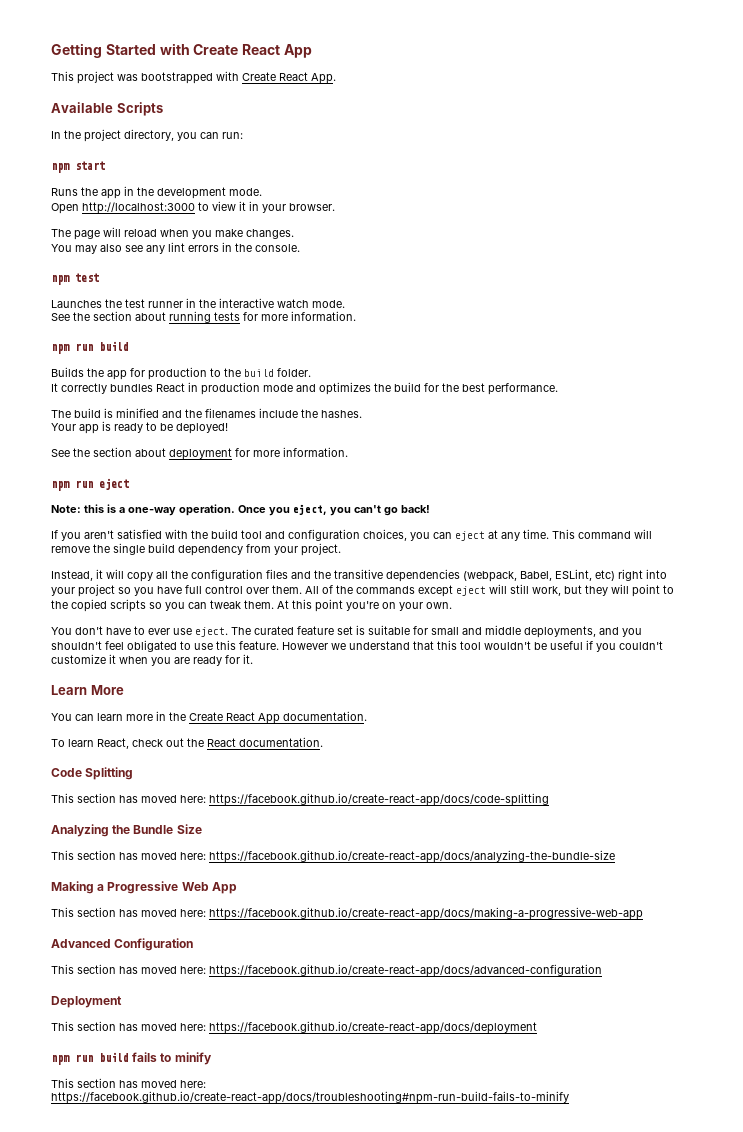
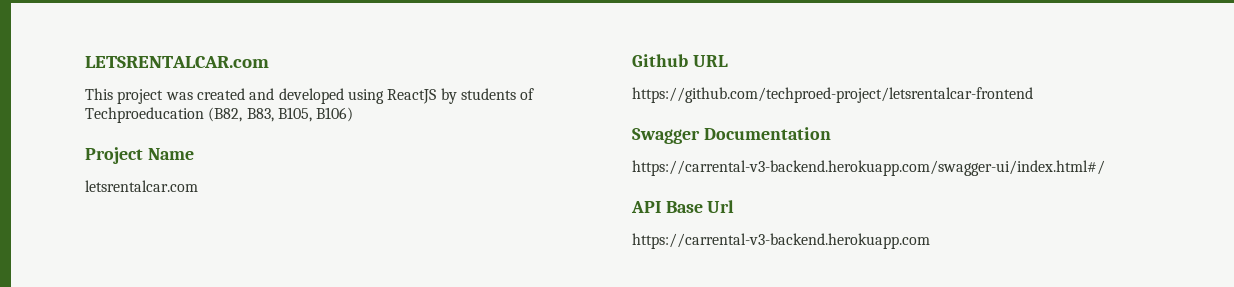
- Getting Started with Create React App
- This project was bootstrapped with Create React App.
- Available Scripts
- In the project directory, you can run:
- npm start
- Runs the app in the development mode.
- Open http://localhost:3000 to view it in your browser.
- The page will reload when you make changes.
- You may also see any lint errors in the console.
- npm test
- Launches the test runner in the interactive watch mode.
- See the section about running tests for more information.
- npm run build
- Builds the app for production to the build folder.
- It correctly bundles React in production mode and optimizes the build for the best performance.
- The build is minified and the filenames include the hashes.
- Your app is ready to be deployed!
- See the section about deployment for more information.
- npm run eject
- Note: this is a one-way operation. Once you eject, you can't go back!
- If you aren't satisfied with the build tool and configuration choices, you can eject at any time. This command will remove the single build dependency from your project.
- Instead, it will copy all the configuration files and the transitive dependencies (webpack, Babel, ESLint, etc) right into your project so you have full control over them. All of the commands except eject will still work, but they will point to the copied scripts so you can tweak them. At this point you're on your own.
- You don't have to ever use eject. The curated feature set is suitable for small and middle deployments, and you shouldn't feel obligated to use this feature. However we understand that this tool wouldn't be useful if you couldn't customize it when you are ready for it.
- Learn More
- You can learn more in the Create React App documentation.
- To learn React, check out the React documentation.
- Code Splitting
- This section has moved here: https://facebook.github.io/create-react-app/docs/code-splitting
- Analyzing the Bundle Size
- This section has moved here: https://facebook.github.io/create-react-app/docs/analyzing-the-bundle-size
- Making a Progressive Web App
- This section has moved here: https://facebook.github.io/create-react-app/docs/making-a-progressive-web-app
- Advanced Configuration
- This section has moved here: https://facebook.github.io/create-react-app/docs/advanced-configuration
- Deployment
- This section has moved here: https://facebook.github.io/create-react-app/docs/deployment
- npm run build fails to minify
- This section has moved here: https://facebook.github.io/create-react-app/docs/troubleshooting#npm-run-build-fails-to-minify
+ LETSRENTALCAR.com
+ This project was created and developed using ReactJS by students of Techproeducation (B82, B83, B105, B106)
+ Project Name
+ letsrentalcar.com
+ Github URL
+ https://github.com/techproed-project/letsrentalcar-frontend
+ Swagger Documentation
+ https://carrental-v3-backend.herokuapp.com/swagger-ui/index.html#/
+ API Base Url
+ https://carrental-v3-backend.herokuapp.com

